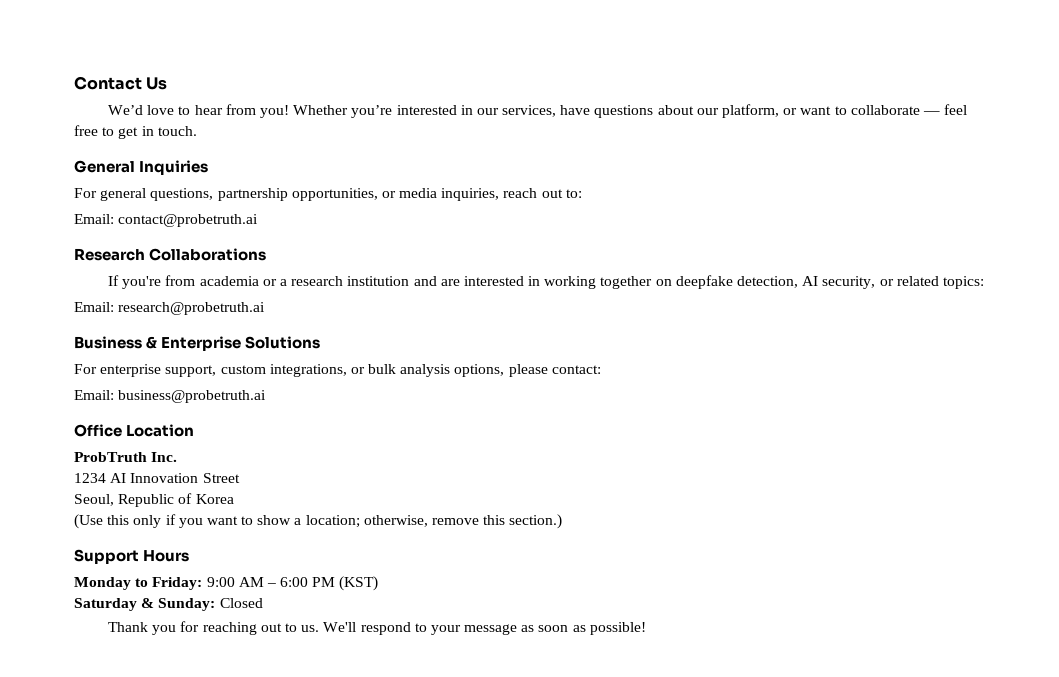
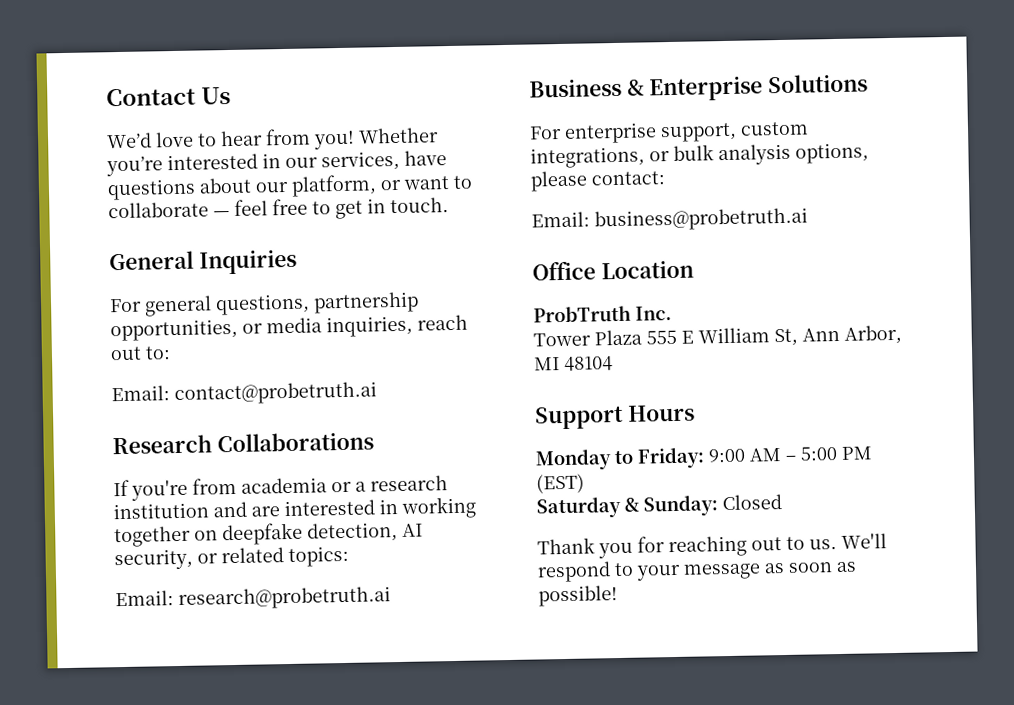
- 1234 AI Innovation Street
- Seoul, Republic of Korea
- (Use this only if you want to show a location; otherwise, remove this section.)
+ Tower Plaza 555 E William St, Ann Arbor, MI 48104
- Monday to Friday: 9:00 AM – 6:00 PM (KST)
+ Monday to Friday: 9:00 AM – 5:00 PM (EST)

